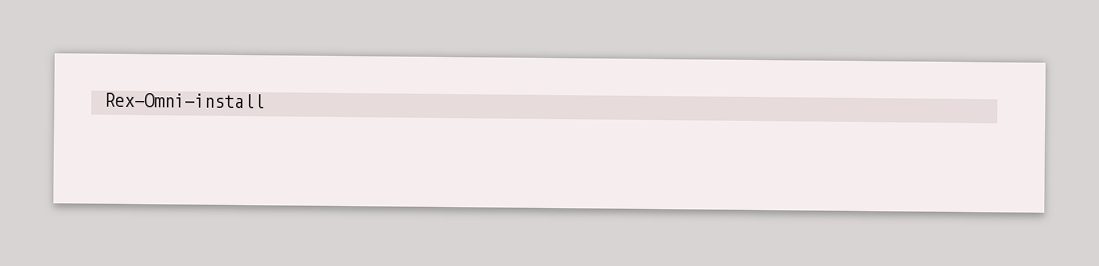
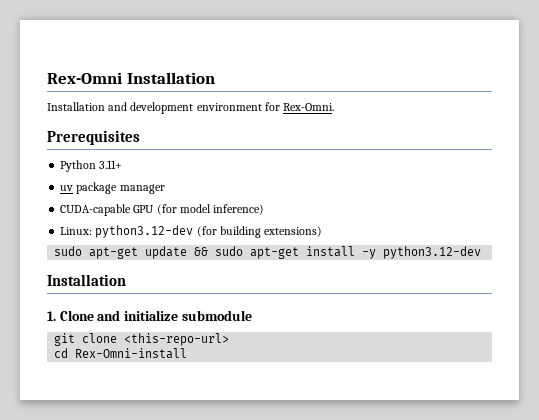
- Rex-Omni-install
+ Rex-Omni Installation
+ Installation and development environment for Rex-Omni.
+ Prerequisites
+ Python 3.11+
+ uv package manager
+ CUDA-capable GPU (for model inference)
+ Linux: python3.12-dev (for building extensions)
+ sudo apt-get update && sudo apt-get install -y python3.12-dev
+ Installation
+ 1. Clone and initialize submodule
+ git clone <this-repo-url>
+ cd Rex-Omni-install

